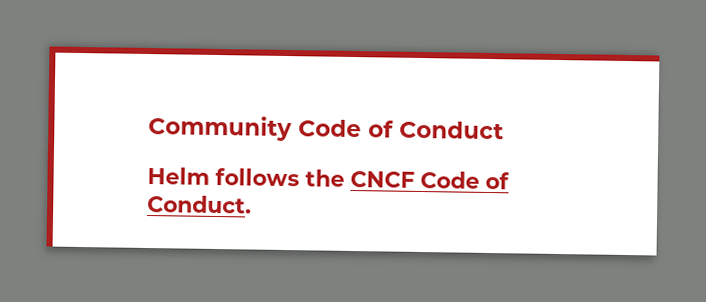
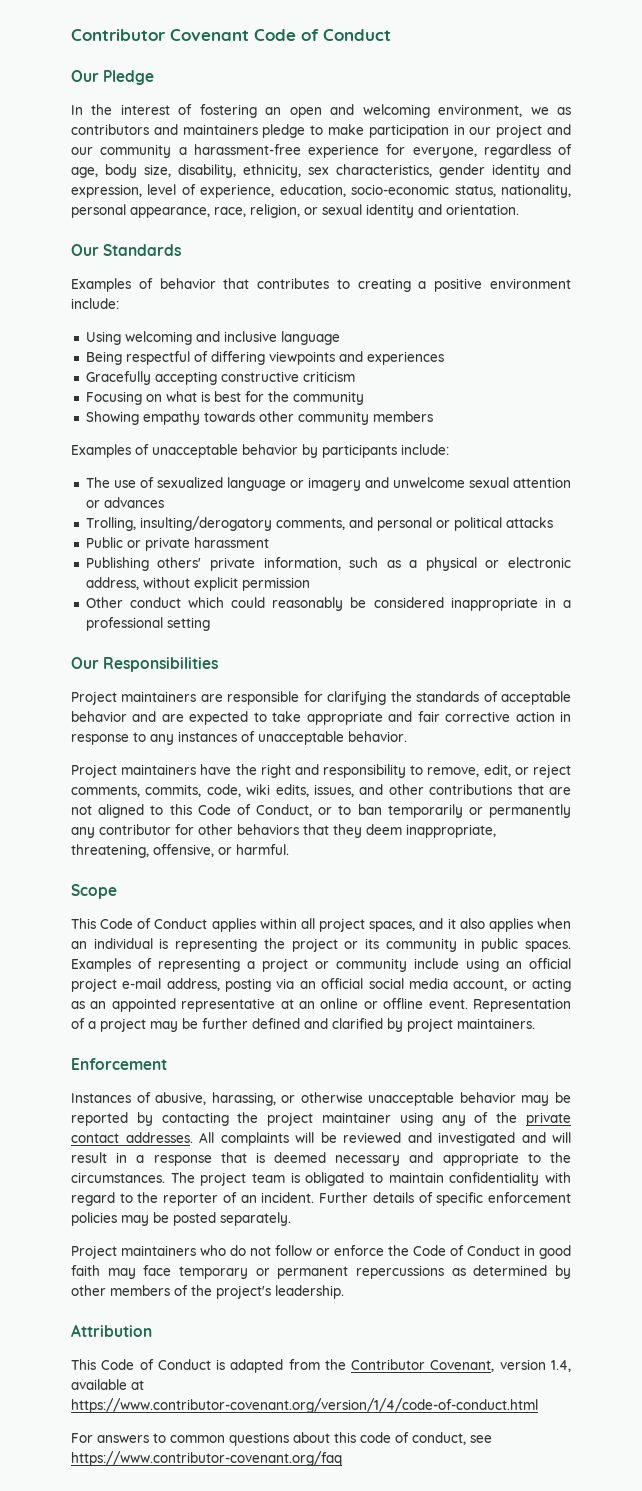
- Community Code of Conduct
+ Contributor Covenant Code of Conduct
- Helm follows the CNCF Code of Conduct.
+ Our Pledge
+ In the interest of fostering an open and welcoming environment, we as contributors and maintainers pledge to make participation in our project and our community a harassment-free experience for everyone, regardless of age, body size, disability, ethnicity, sex characteristics, gender identity and expression, level of experience, education, socio-economic status, nationality, personal appearance, race, religion, or sexual identity and orientation.
+ Our Standards
+ Examples of behavior that contributes to creating a positive environment include:
+ Using welcoming and inclusive language
+ Being respectful of differing viewpoints and experiences
+ Gracefully accepting constructive criticism
+ Focusing on what is best for the community
+ Showing empathy towards other community members
+ Examples of unacceptable behavior by participants include:
+ The use of sexualized language or imagery and unwelcome sexual attention or advances
+ Trolling, insulting/derogatory comments, and personal or political attacks
+ Public or private harassment
+ Publishing others' private information, such as a physical or electronic address, without explicit permission
+ Other conduct which could reasonably be considered inappropriate in a professional setting
+ Our Responsibilities
+ Project maintainers are responsible for clarifying the standards of acceptable behavior and are expected to take appropriate and fair corrective action in response to any instances of unacceptable behavior.
+ Project maintainers have the right and responsibility to remove, edit, or reject comments, commits, code, wiki edits, issues, and other contributions that are not aligned to this Code of Conduct, or to ban temporarily or permanently any contributor for other behaviors that they deem inappropriate, threatening, offensive, or harmful.
+ Scope
+ This Code of Conduct applies within all project spaces, and it also applies when an individual is representing the project or its community in public spaces. Examples of representing a project or community include using an official project e-mail address, posting via an official social media account, or acting as an appointed representative at an online or offline event. Representation of a project may be further defined and clarified by project maintainers.
+ Enforcement
+ Instances of abusive, harassing, or otherwise unacceptable behavior may be reported by contacting the project maintainer using any of the private contact addresses. All complaints will be reviewed and investigated and will result in a response that is deemed necessary and appropriate to the circumstances. The project team is obligated to maintain confidentiality with regard to the reporter of an incident. Further details of specific enforcement policies may be posted separately.
+ Project maintainers who do not follow or enforce the Code of Conduct in good faith may face temporary or permanent repercussions as determined by other members of the project's leadership.
+ Attribution
+ This Code of Conduct is adapted from the Contributor Covenant, version 1.4, available at https://www.contributor-covenant.org/version/1/4/code-of-conduct.html
+ For answers to common questions about this code of conduct, see https://www.contributor-covenant.org/faq

